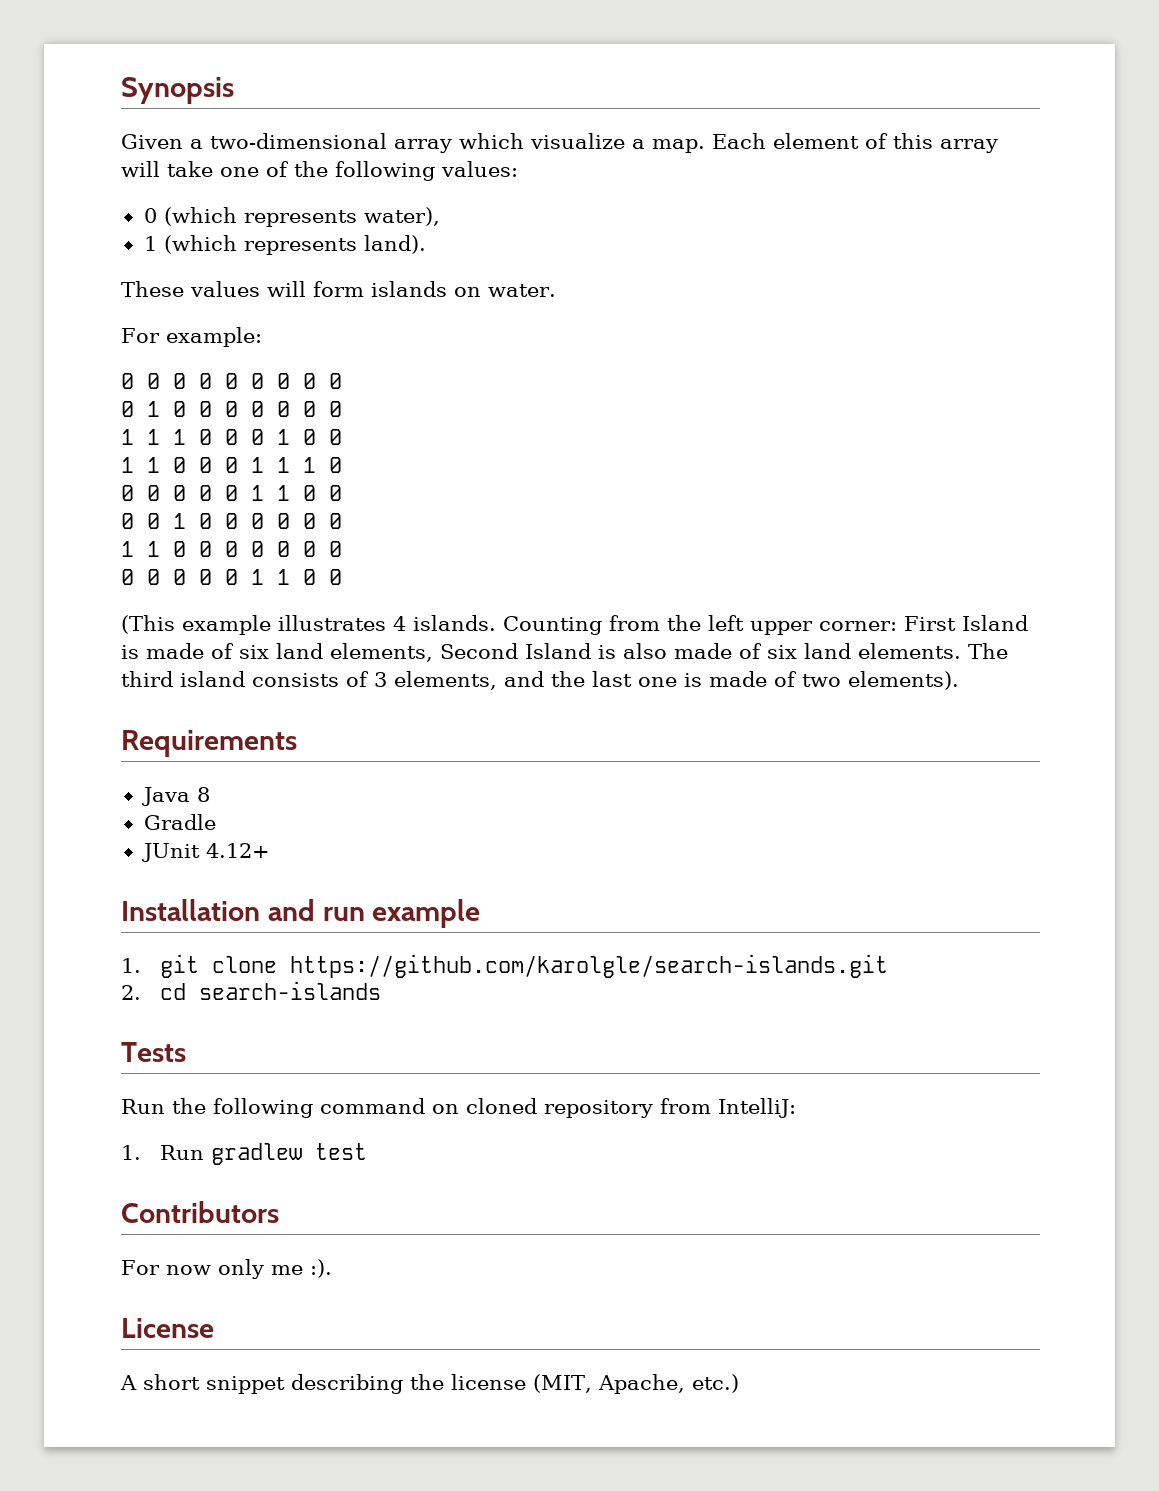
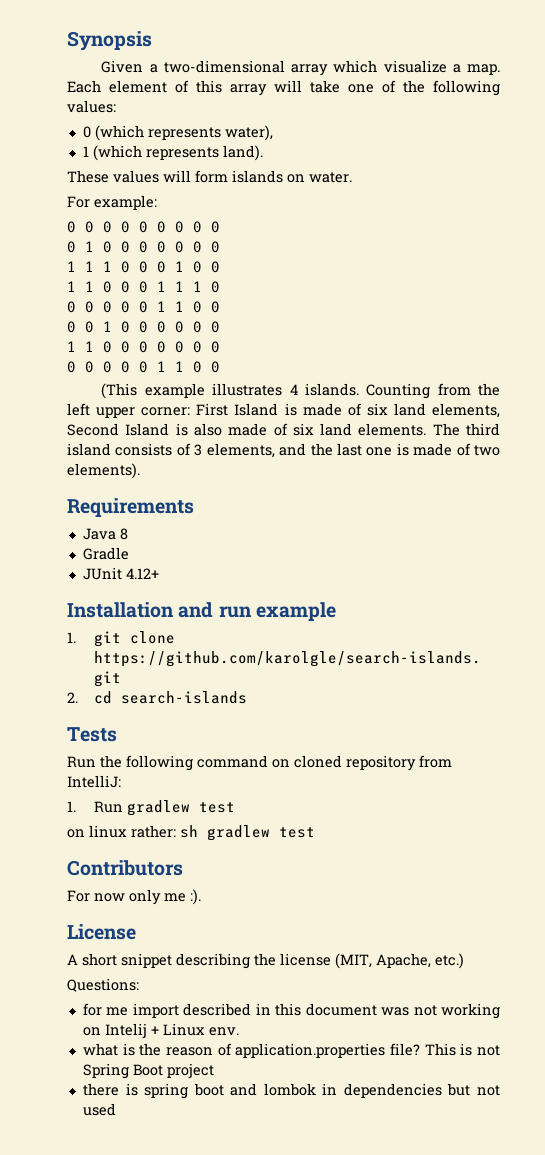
+ on linux rather: sh gradlew test
+ Questions:
+ for me import described in this document was not working on Intelij + Linux env.
+ what is the reason of application.properties file? This is not Spring Boot project
+ there is spring boot and lombok in dependencies but not used

